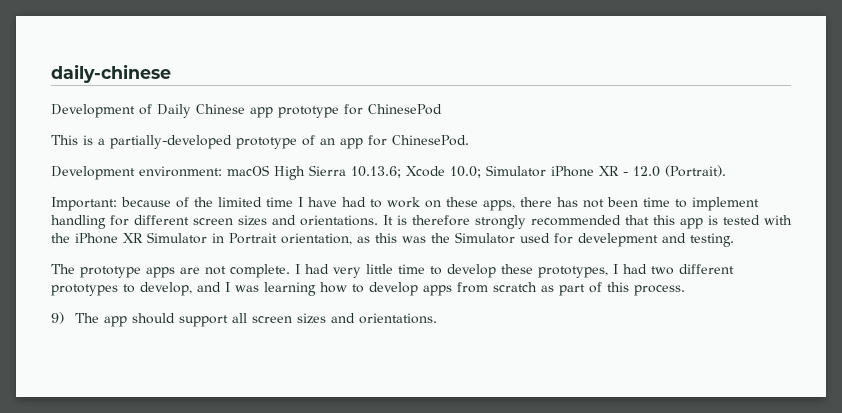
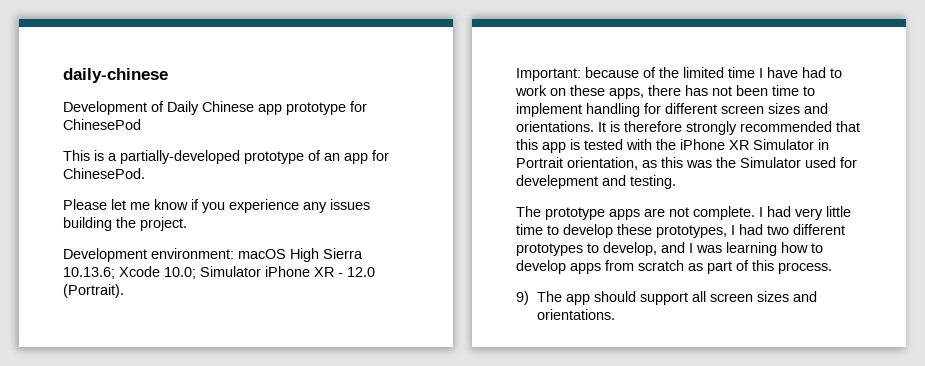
+ Please let me know if you experience any issues building the project.

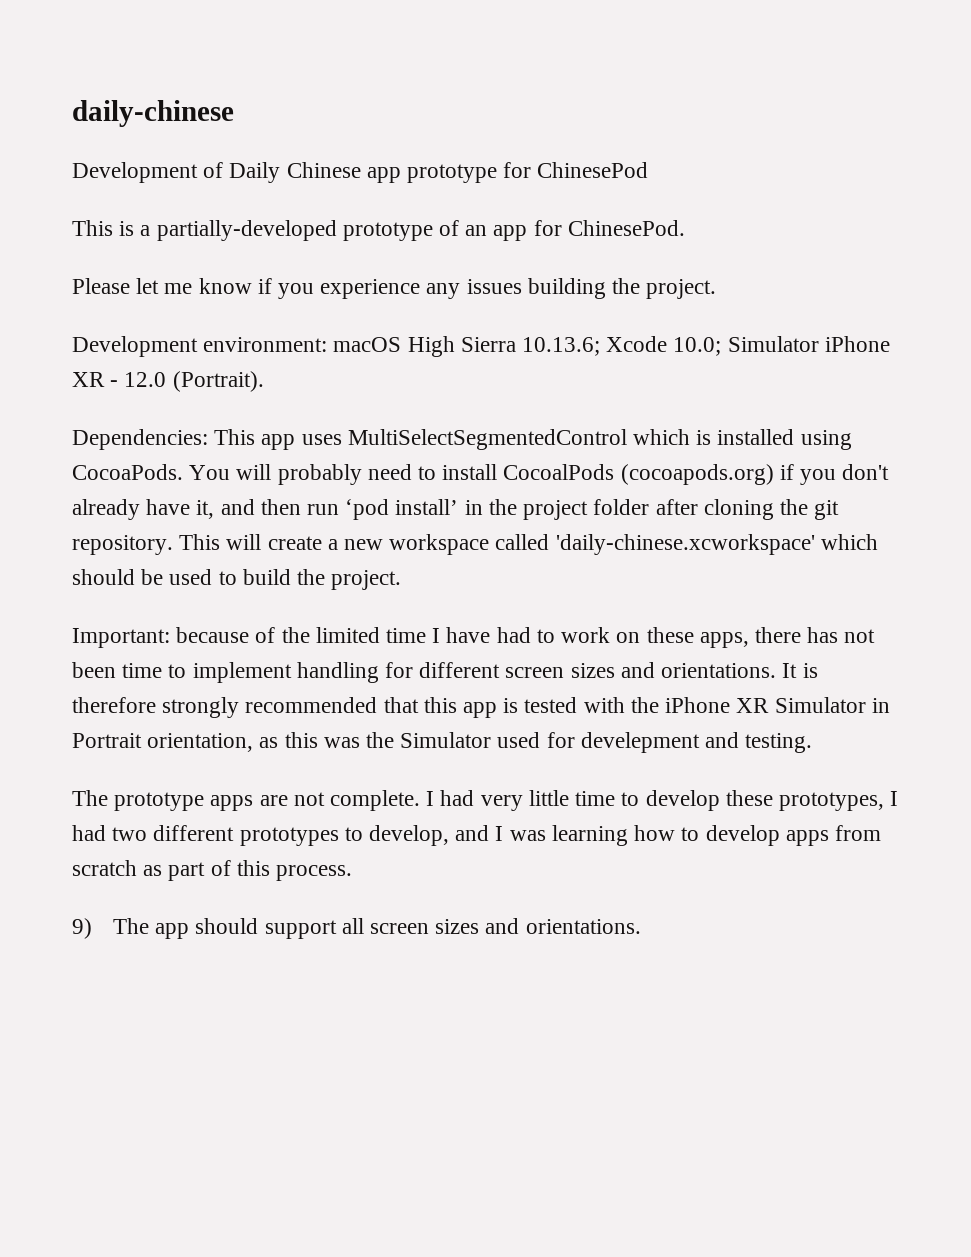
+ Dependencies: This app uses MultiSelectSegmentedControl which is installed using CocoaPods. You will probably need to install CocoalPods (cocoapods.org) if you don't already have it, and then run ‘pod install’ in the project folder after cloning the git repository. This will create a new workspace called 'daily-chinese.xcworkspace' which should be used to build the project.

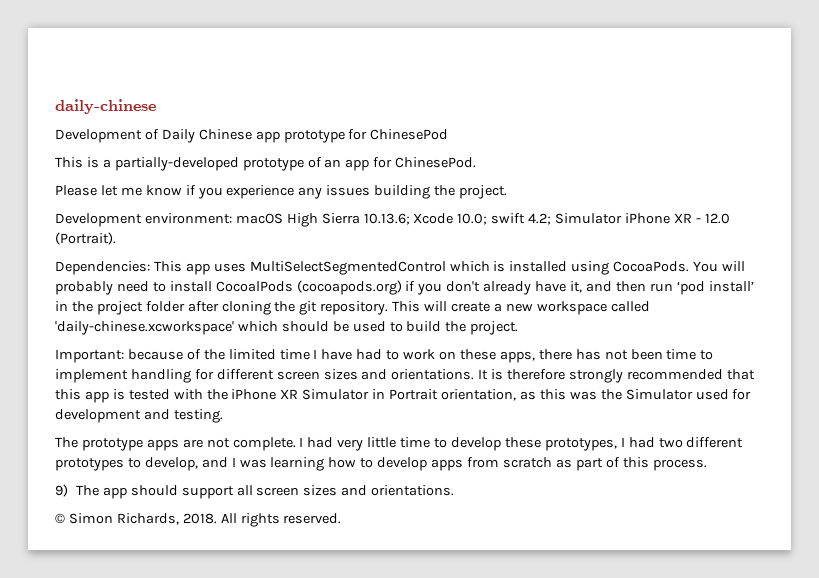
- Development environment: macOS High Sierra 10.13.6; Xcode 10.0; Simulator iPhone XR - 12.0 (Portrait).
+ Development environment: macOS High Sierra 10.13.6; Xcode 10.0; swift 4.2; Simulator iPhone XR - 12.0 (Portrait).
- It is therefore strongly recommended that this app is tested with the iPhone XR Simulator in Portrait orientation, as this was the Simulator used for develepment and testing.
+ It is therefore strongly recommended that this app is tested with the iPhone XR Simulator in Portrait orientation, as this was the Simulator used for development and testing.
+ © Simon Richards, 2018. All rights reserved.

